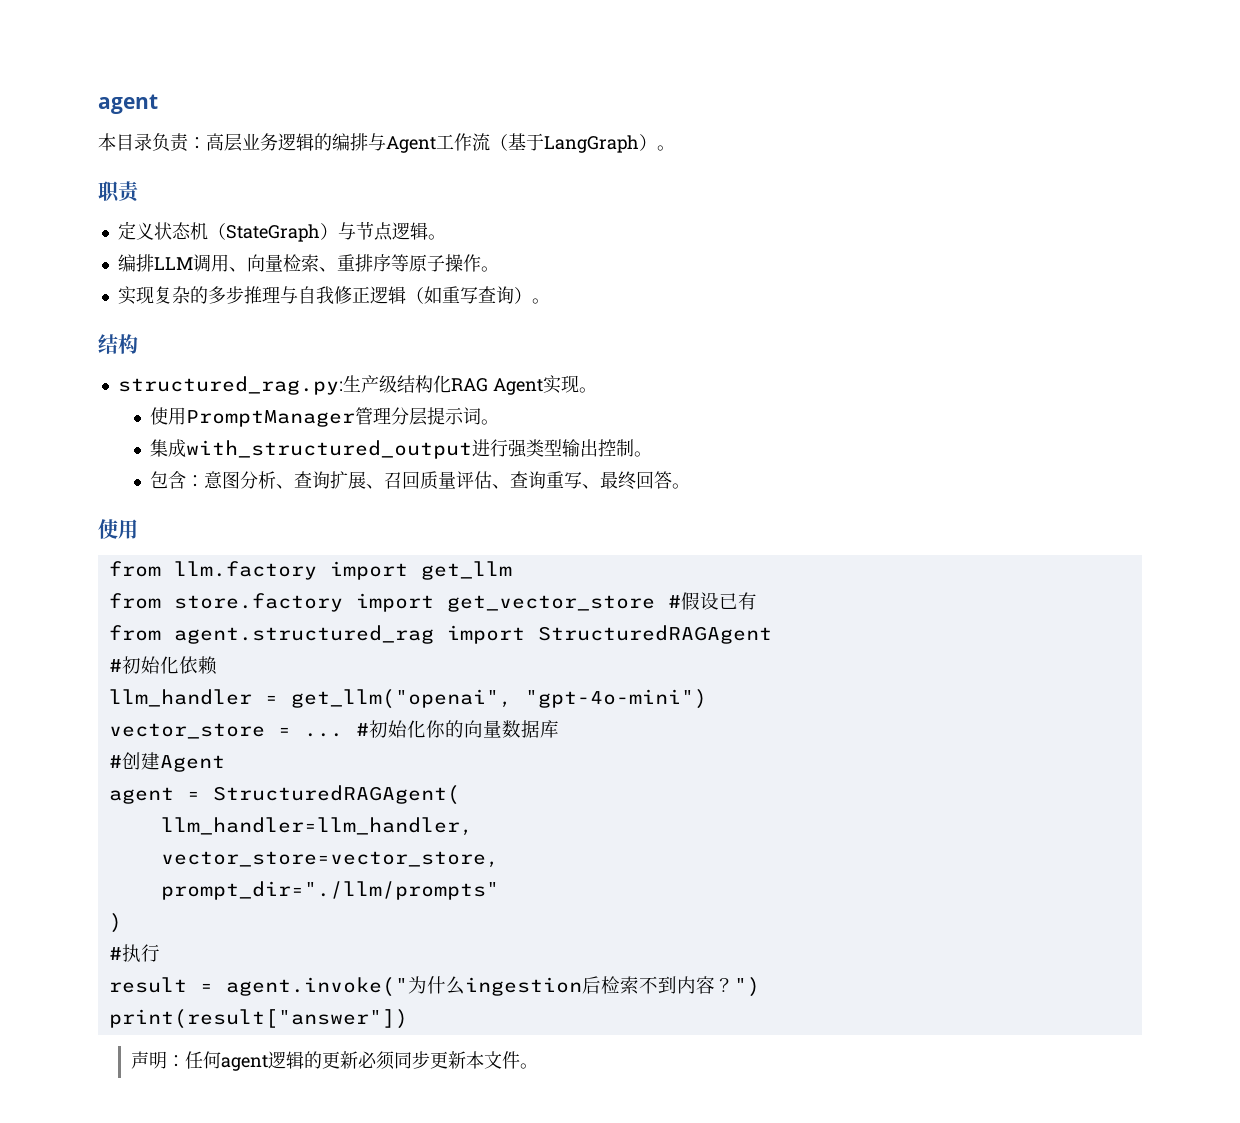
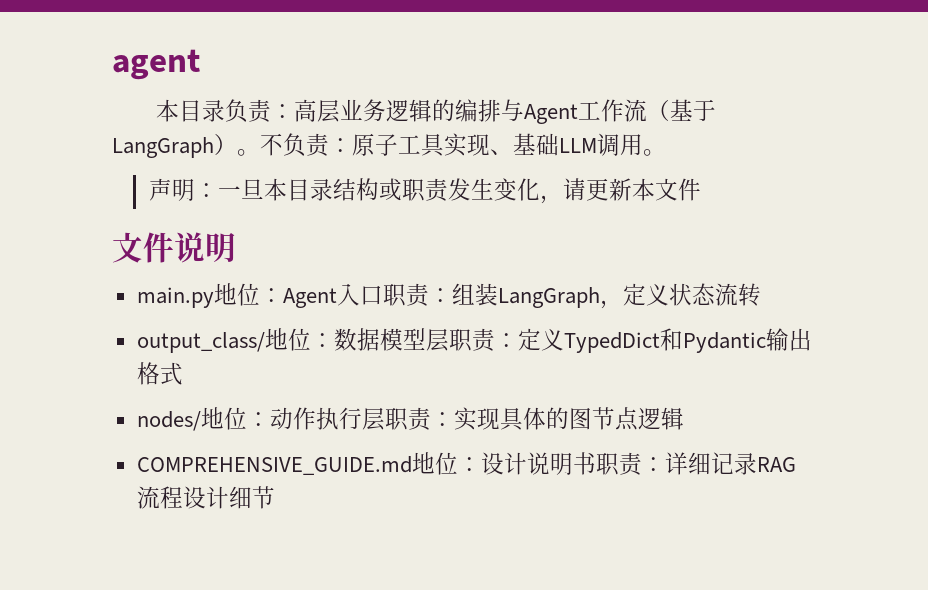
- 本目录负责：高层业务逻辑的编排与Agent工作流（基于LangGraph）。
- 职责
- 定义状态机（StateGraph）与节点逻辑。
- 编排LLM调用、向量检索、重排序等原子操作。
- 实现复杂的多步推理与自我修正逻辑（如重写查询）。
- 结构
- structured_rag.py:生产级结构化RAG Agent实现。
- 使用PromptManager管理分层提示词。
- 集成with_structured_output进行强类型输出控制。
- 包含：意图分析、查询扩展、召回质量评估、查询重写、最终回答。
- 使用
- from llm.factory import get_llm
- from store.factory import get_vector_store #假设已有
- from agent.structured_rag import StructuredRAGAgent
- #初始化依赖
- llm_handler = get_llm("openai", "gpt-4o-mini")
- vector_store = ... #初始化你的向量数据库
- #创建Agent
- agent = StructuredRAGAgent(
- llm_handler=llm_handler,
- vector_store=vector_store,
- prompt_dir="./llm/prompts"
- )
- #执行
- result = agent.invoke("为什么ingestion后检索不到内容？")
- print(result["answer"])
- 声明：任何agent逻辑的更新必须同步更新本文件。
+ 本目录负责：高层业务逻辑的编排与Agent工作流（基于LangGraph）。不负责：原子工具实现、基础LLM调用。
+ 声明：一旦本目录结构或职责发生变化，请更新本文件
+ 文件说明
+ main.py地位：Agent入口职责：组装LangGraph，定义状态流转
+ output_class/地位：数据模型层职责：定义TypedDict和Pydantic输出格式
+ nodes/地位：动作执行层职责：实现具体的图节点逻辑
+ COMPREHENSIVE_GUIDE.md地位：设计说明书职责：详细记录RAG流程设计细节

